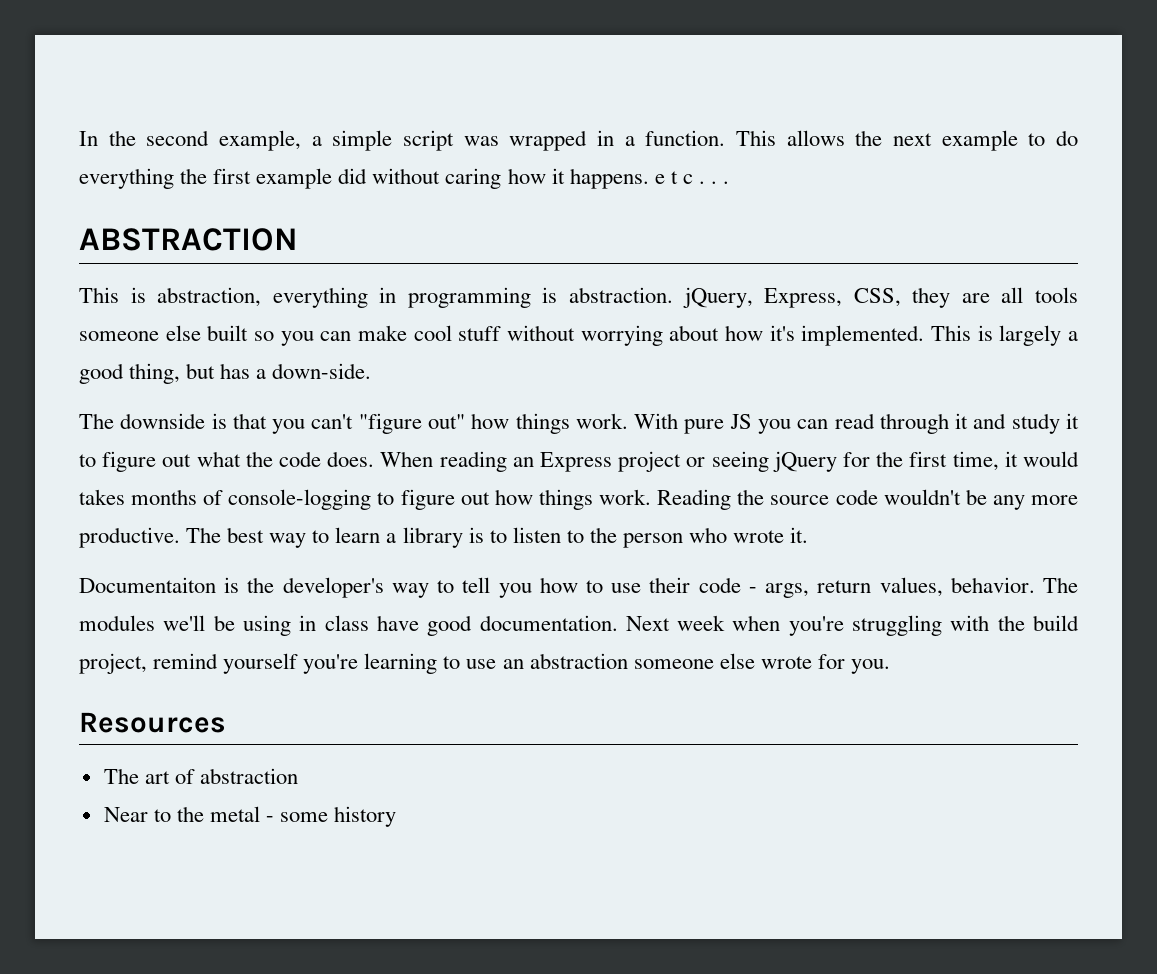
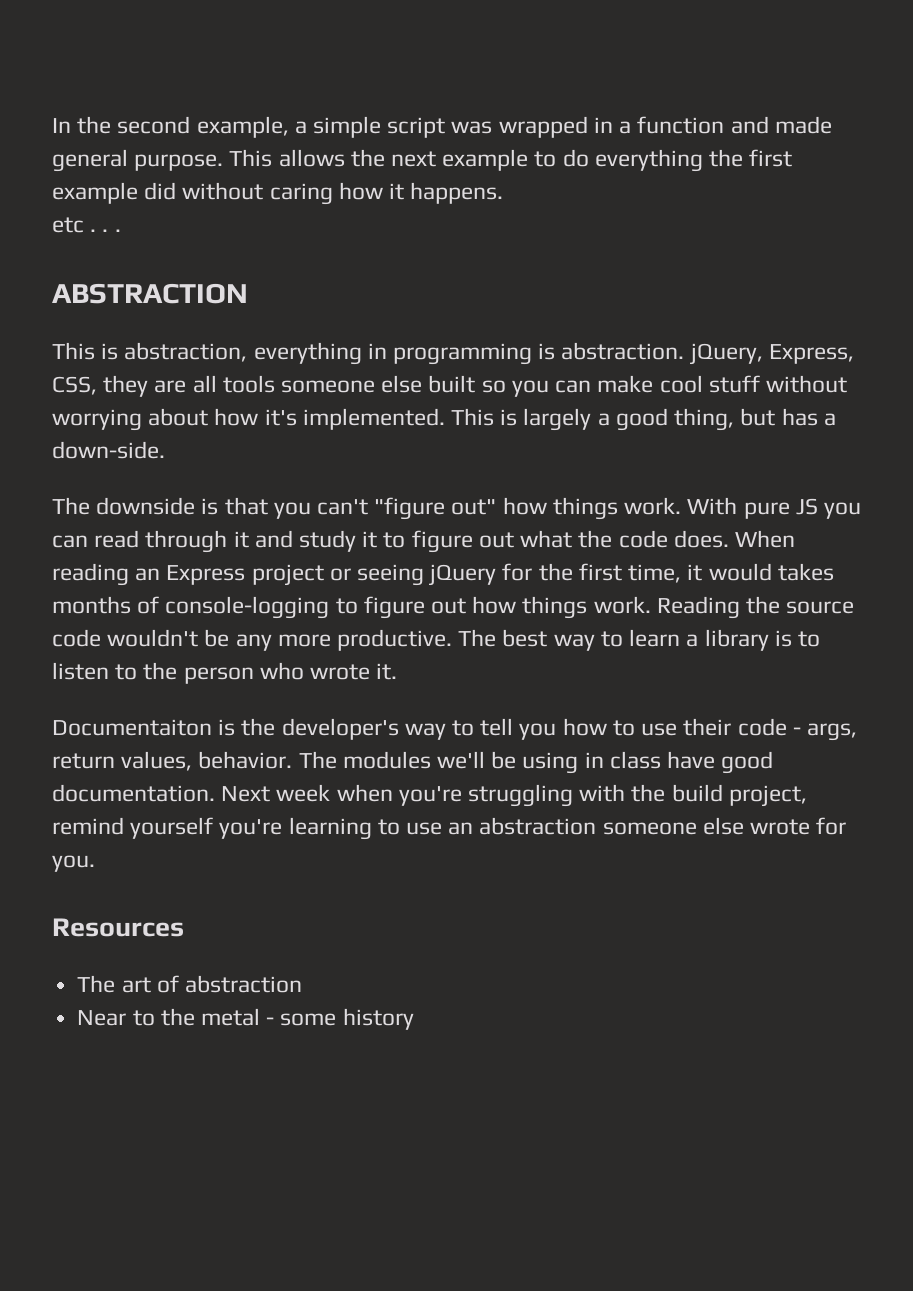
- In the second example, a simple script was wrapped in a function.
+ In the second example, a simple script was wrapped in a function and made general purpose.
- This allows the next example to do everything the first example did without caring how it happens. e t c . . .
+ This allows the next example to do everything the first example did without caring how it happens.
+ etc . . .

